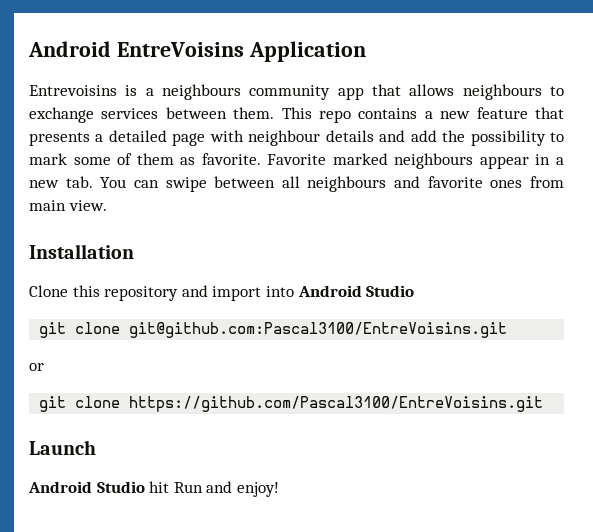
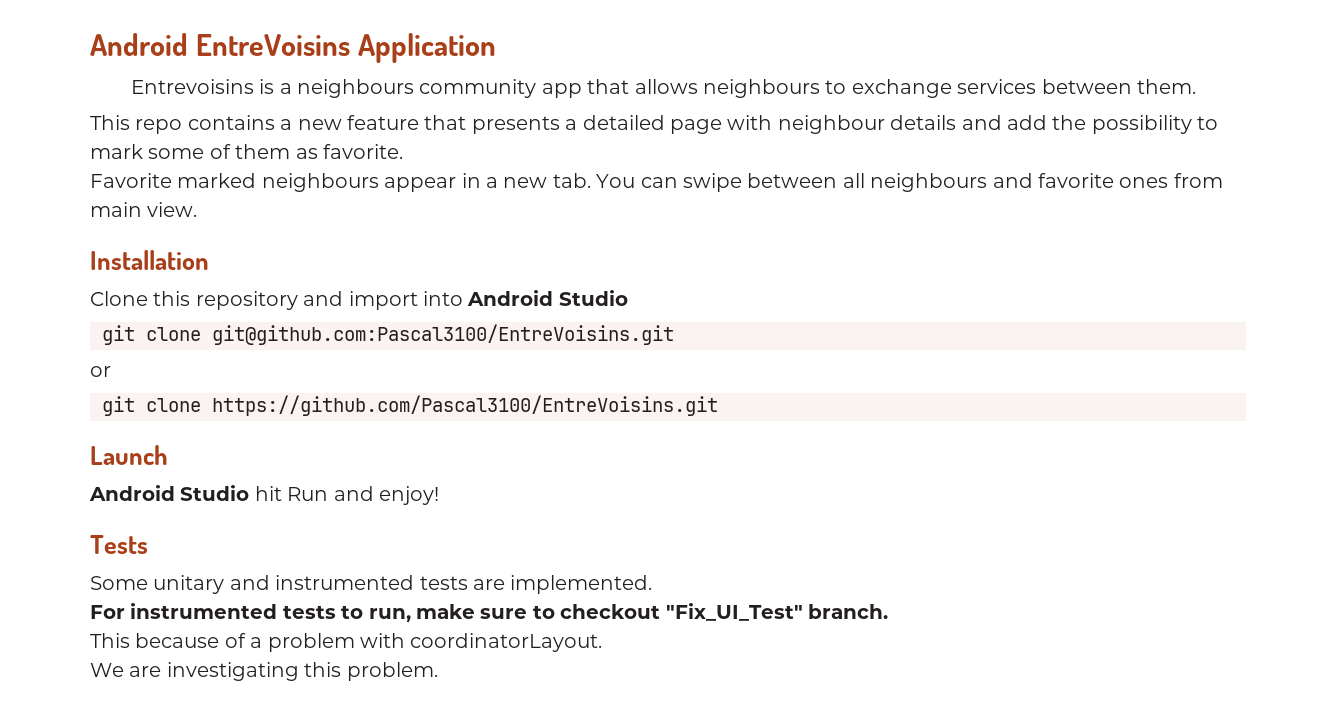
- Entrevoisins is a neighbours community app that allows neighbours to exchange services between them. This repo contains a new feature that presents a detailed page with neighbour details and add the possibility to mark some of them as favorite. Favorite marked neighbours appear in a new tab. You can swipe between all neighbours and favorite ones from main view.
+ Entrevoisins is a neighbours community app that allows neighbours to exchange services between them.
+ This repo contains a new feature that presents a detailed page with neighbour details and add the possibility to mark some of them as favorite.
+ Favorite marked neighbours appear in a new tab. You can swipe between all neighbours and favorite ones from main view.
+ Tests
+ Some unitary and instrumented tests are implemented.
+ For instrumented tests to run, make sure to checkout "Fix_UI_Test" branch.
+ This because of a problem with coordinatorLayout.
+ We are investigating this problem.

